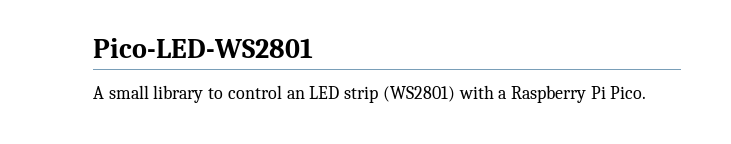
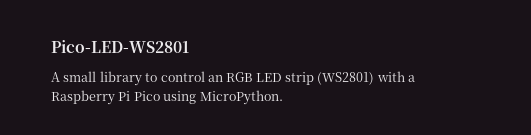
- A small library to control an LED strip (WS2801) with a Raspberry Pi Pico.
+ A small library to control an RGB LED strip (WS2801) with a Raspberry Pi Pico using MicroPython.

